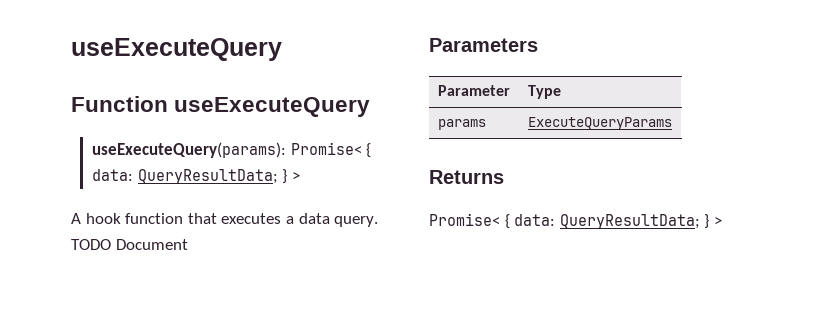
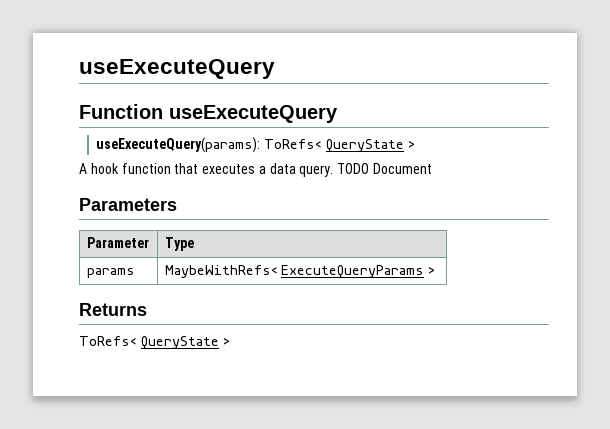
- useExecuteQuery(params): Promise< { data: QueryResultData; } >
+ useExecuteQuery(params): ToRefs< QueryState >
- params | ExecuteQueryParams
+ params | MaybeWithRefs< ExecuteQueryParams >
  Returns
- Promise< { data: QueryResultData; } >
+ ToRefs< QueryState >

